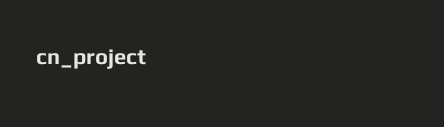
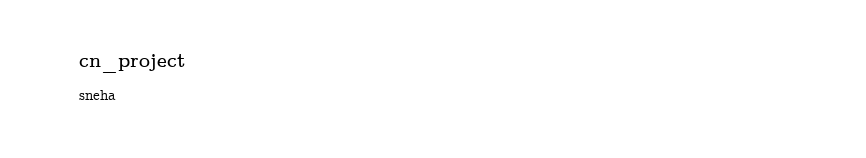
+ sneha

